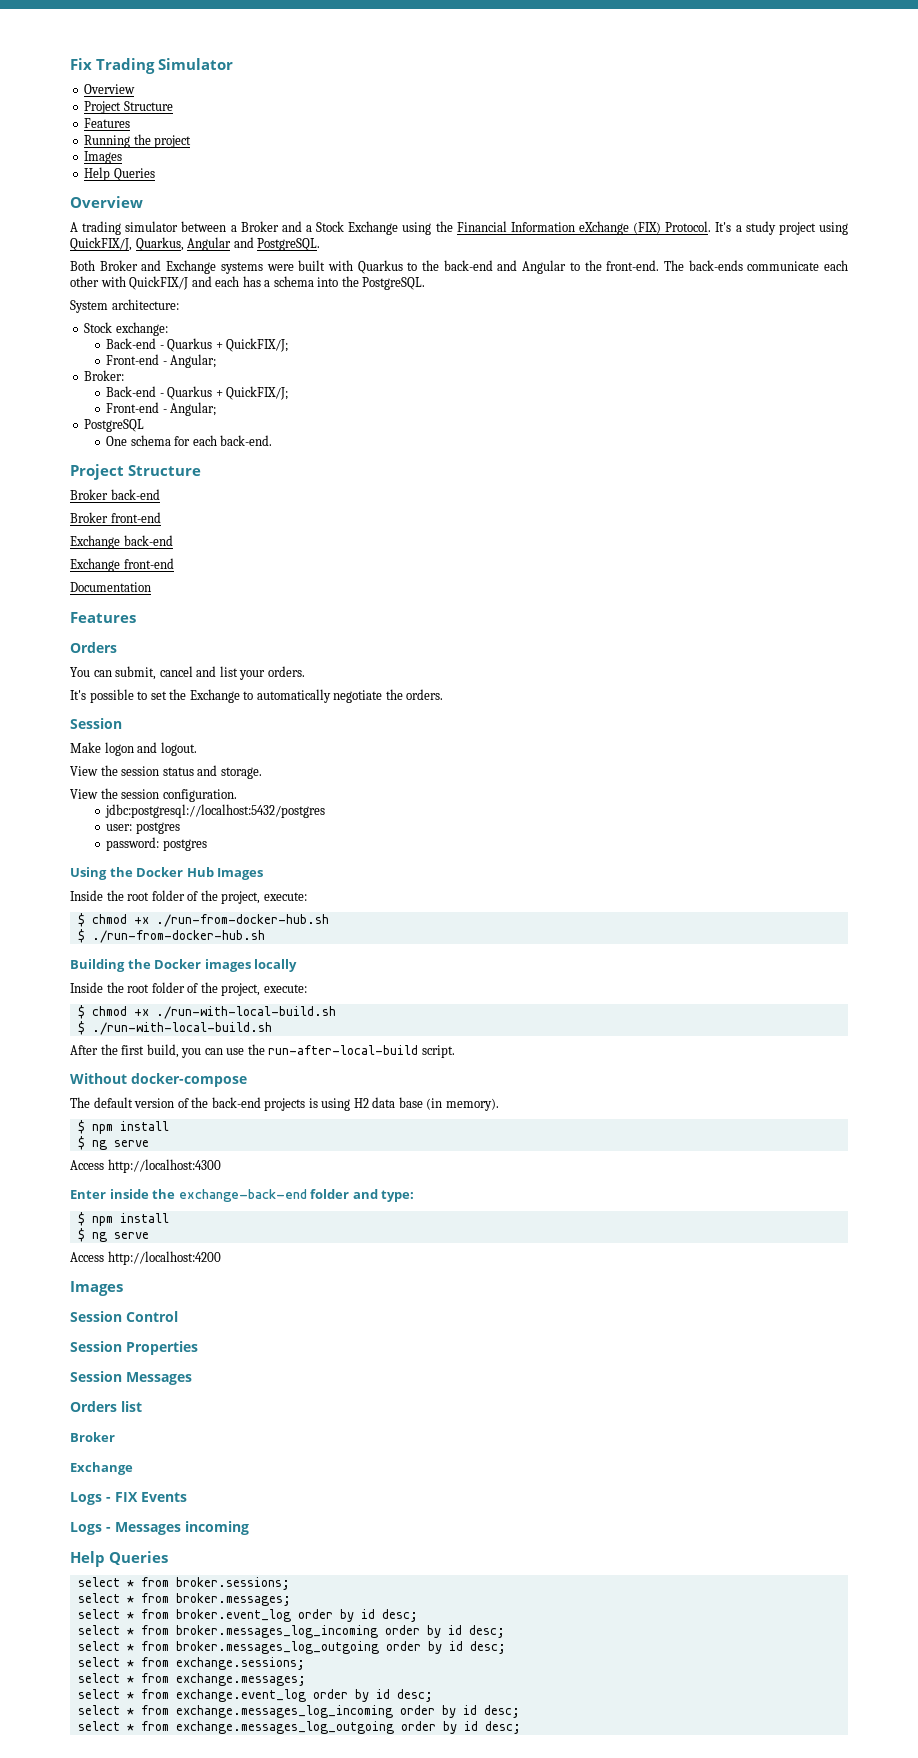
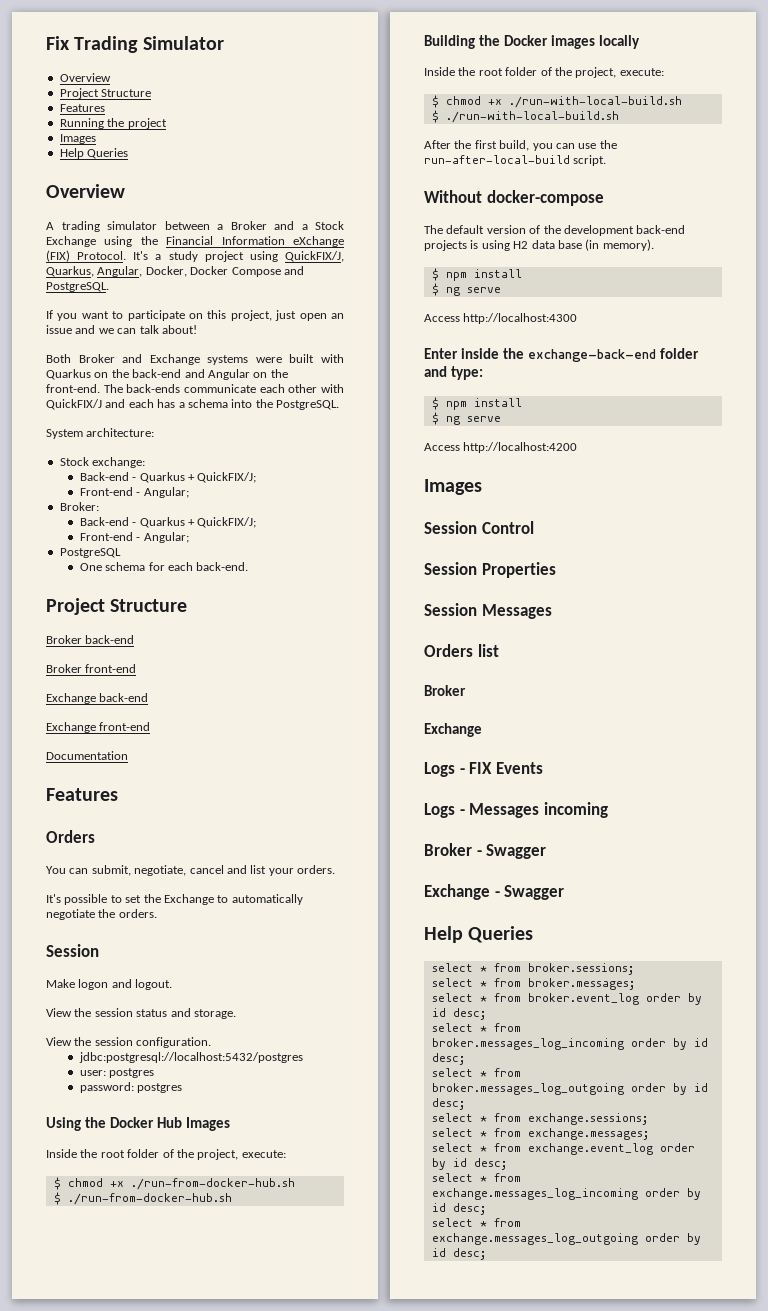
- It's a study project using QuickFIX/J, Quarkus, Angular and PostgreSQL.
+ It's a study project using QuickFIX/J, Quarkus, Angular, Docker, Docker Compose and PostgreSQL.
+ If you want to participate on this project, just open an issue and we can talk about!
- Both Broker and Exchange systems were built with Quarkus to the back-end and Angular to the front-end.
+ Both Broker and Exchange systems were built with Quarkus on the back-end and Angular on the front-end.
- You can submit, cancel and list your orders.
+ You can submit, negotiate, cancel and list your orders.
- The default version of the back-end projects is using H2 data base (in memory).
+ The default version of the development back-end projects is using H2 data base (in memory).
+ Broker - Swagger
+ Exchange - Swagger

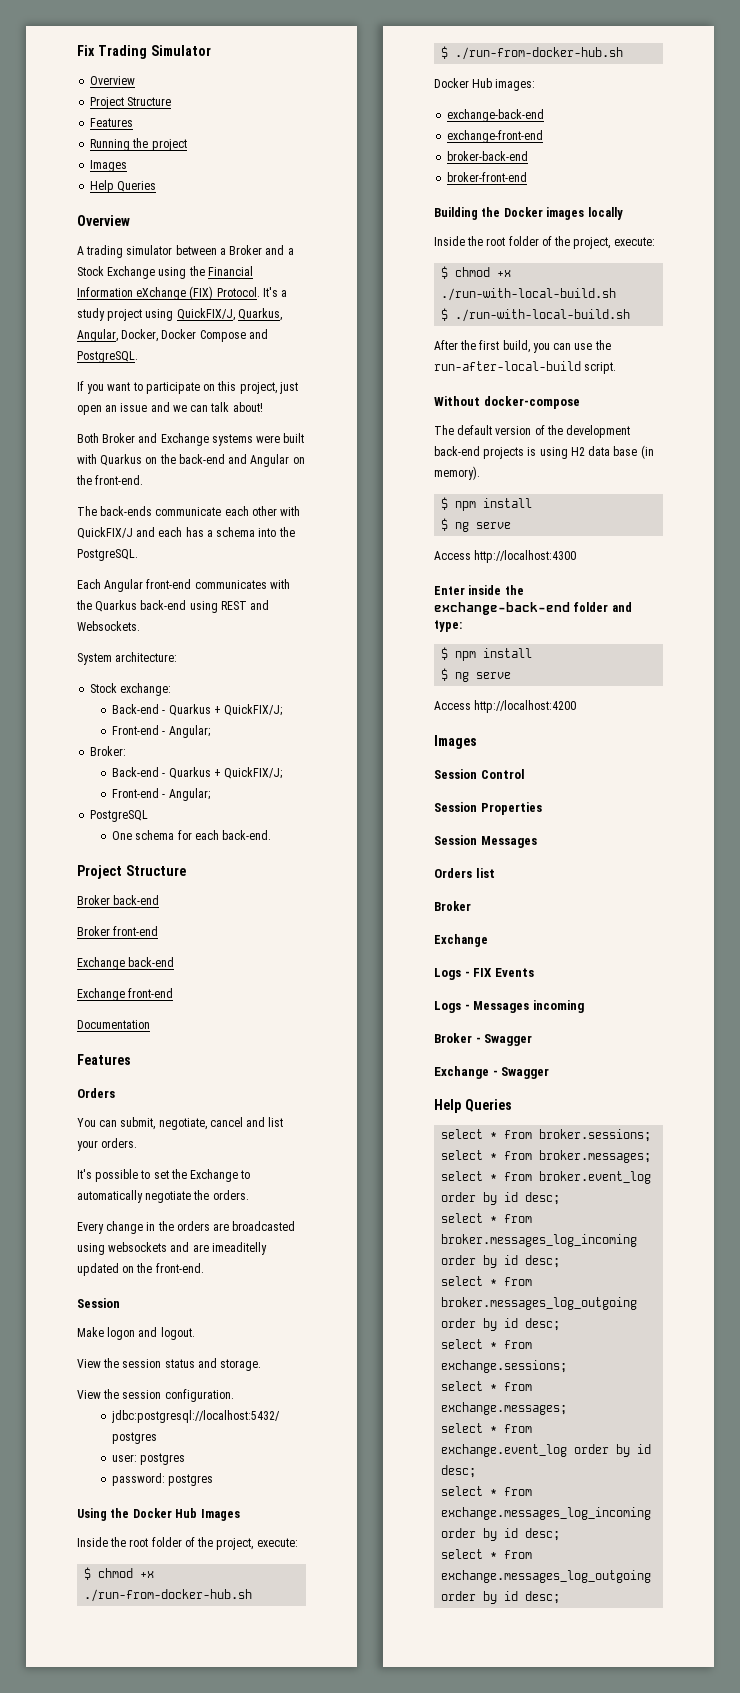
- Both Broker and Exchange systems were built with Quarkus on the back-end and Angular on the front-end. The back-ends communicate each other with QuickFIX/J and each has a schema into the PostgreSQL.
+ Both Broker and Exchange systems were built with Quarkus on the back-end and Angular on the front-end.
+ The back-ends communicate each other with QuickFIX/J and each has a schema into the PostgreSQL.
+ Each Angular front-end communicates with the Quarkus back-end using REST and Websockets.
+ Every change in the orders are broadcasted using websockets and are imeaditelly updated on the front-end.
+ Docker Hub images:
+ exchange-back-end
+ exchange-front-end
+ broker-back-end
+ broker-front-end

